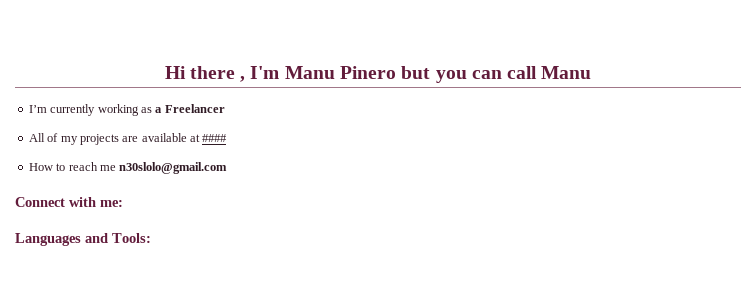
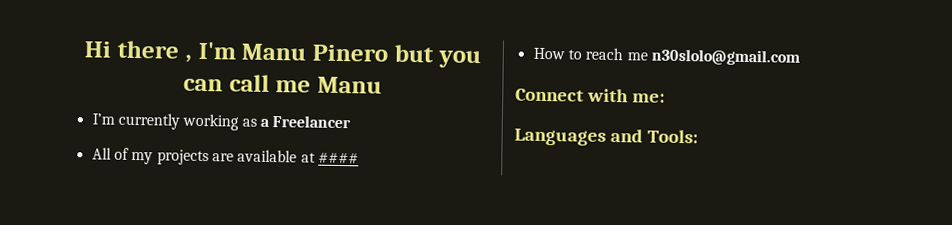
- Hi there , I'm Manu Pinero but you can call Manu
+ Hi there , I'm Manu Pinero but you can call me Manu

